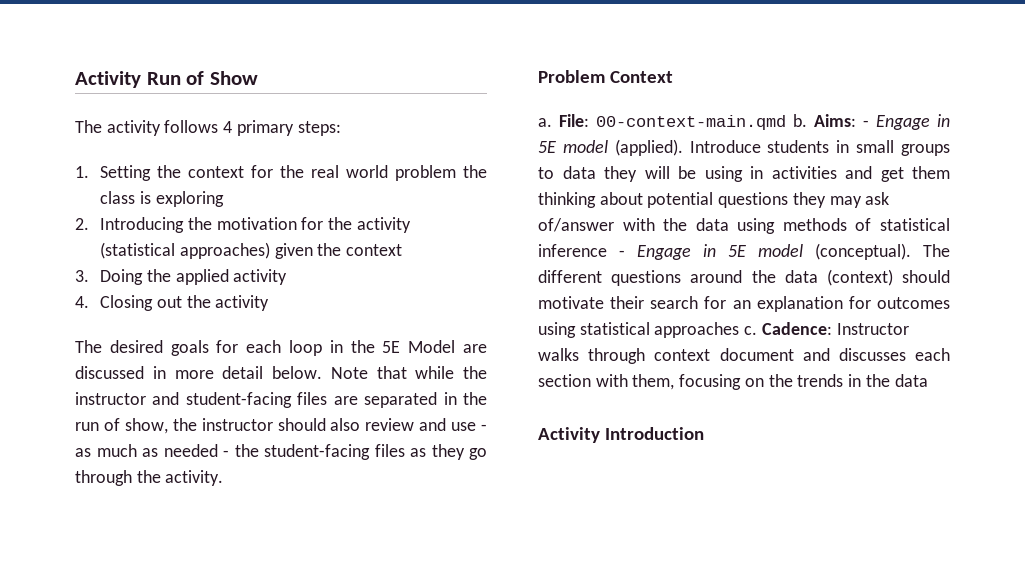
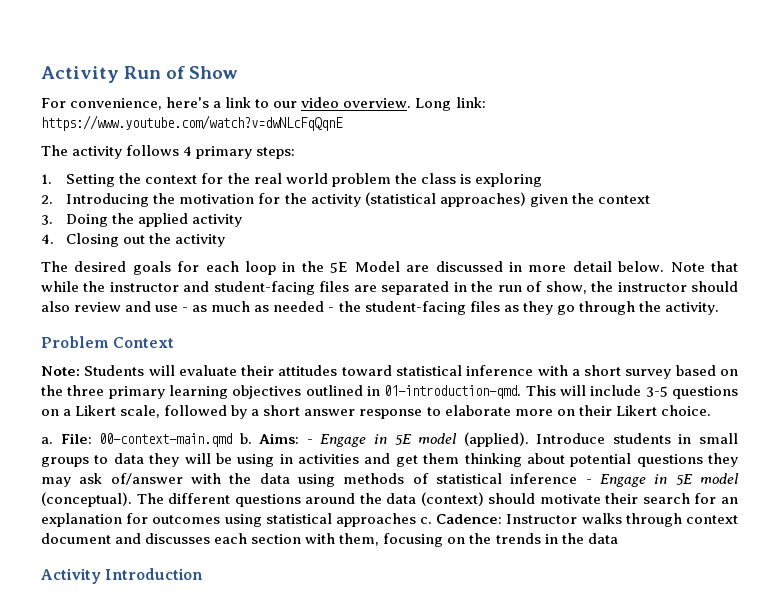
+ For convenience, here's a link to our video overview. Long link: https://www.youtube.com/watch?v=dwNLcFqQqnE
+ Note: Students will evaluate their attitudes toward statistical inference with a short survey based on the three primary learning objectives outlined in 01-introduction-qmd. This will include 3-5 questions on a Likert scale, followed by a short answer response to elaborate more on their Likert choice.

